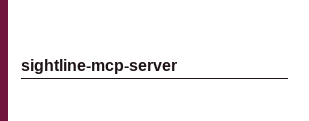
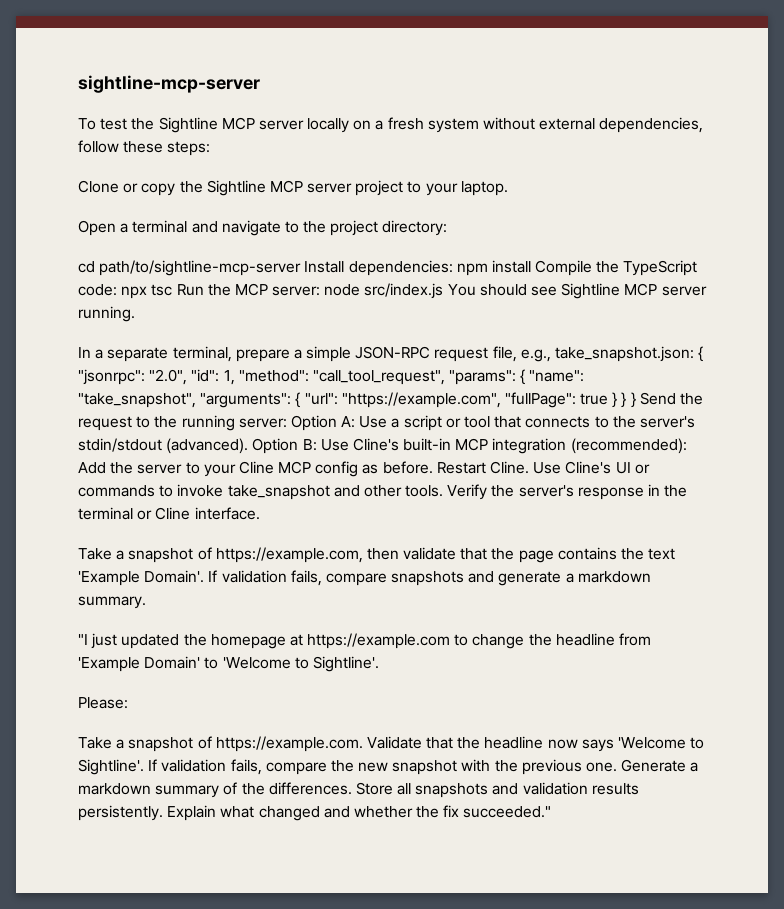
+ To test the Sightline MCP server locally on a fresh system without external dependencies, follow these steps:
+ Clone or copy the Sightline MCP server project to your laptop.
+ Open a terminal and navigate to the project directory:
+ cd path/to/sightline-mcp-server Install dependencies: npm install Compile the TypeScript code: npx tsc Run the MCP server: node src/index.js You should see Sightline MCP server running.
+ In a separate terminal, prepare a simple JSON-RPC request file, e.g., take_snapshot.json: { "jsonrpc": "2.0", "id": 1, "method": "call_tool_request", "params": { "name": "take_snapshot", "arguments": { "url": "https://example.com", "fullPage": true } } } Send the request to the running server: Option A: Use a script or tool that connects to the server's stdin/stdout (advanced). Option B: Use Cline's built-in MCP integration (recommended): Add the server to your Cline MCP config as before. Restart Cline. Use Cline's UI or commands to invoke take_snapshot and other tools. Verify the server's response in the terminal or Cline interface.
+ Take a snapshot of https://example.com, then validate that the page contains the text 'Example Domain'. If validation fails, compare snapshots and generate a markdown summary.
+ "I just updated the homepage at https://example.com to change the headline from 'Example Domain' to 'Welcome to Sightline'.
+ Please:
+ Take a snapshot of https://example.com. Validate that the headline now says 'Welcome to Sightline'. If validation fails, compare the new snapshot with the previous one. Generate a markdown summary of the differences. Store all snapshots and validation results persistently. Explain what changed and whether the fix succeeded."

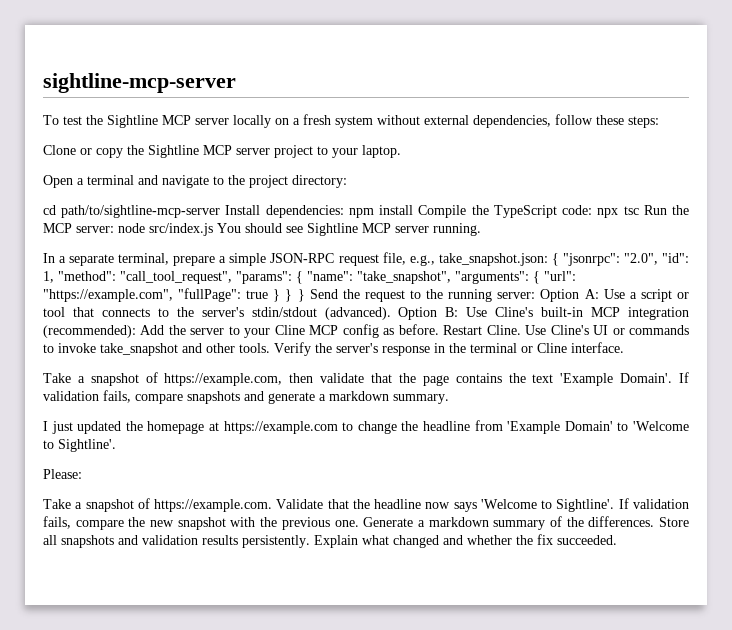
- "I just updated the homepage at https://example.com to change the headline from 'Example Domain' to 'Welcome to Sightline'.
+ I just updated the homepage at https://example.com to change the headline from 'Example Domain' to 'Welcome to Sightline'.
- Explain what changed and whether the fix succeeded."
+ Explain what changed and whether the fix succeeded.

